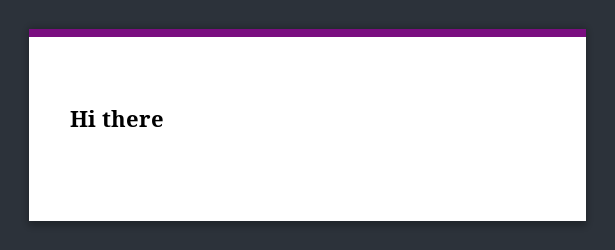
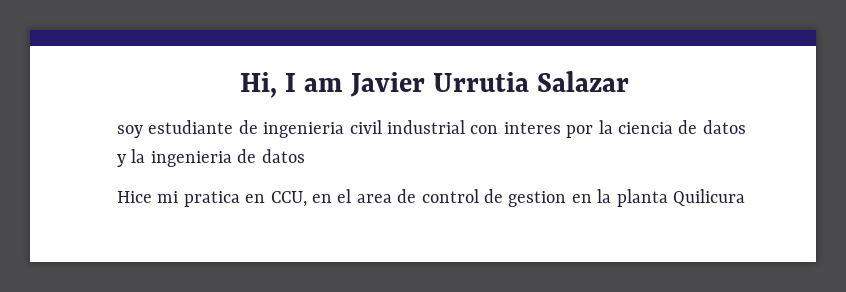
- Hi there
+ Hi, I am Javier Urrutia Salazar
+ soy estudiante de ingenieria civil industrial con interes por la ciencia de datos y la ingenieria de datos
+ Hice mi pratica en CCU, en el area de control de gestion en la planta Quilicura

